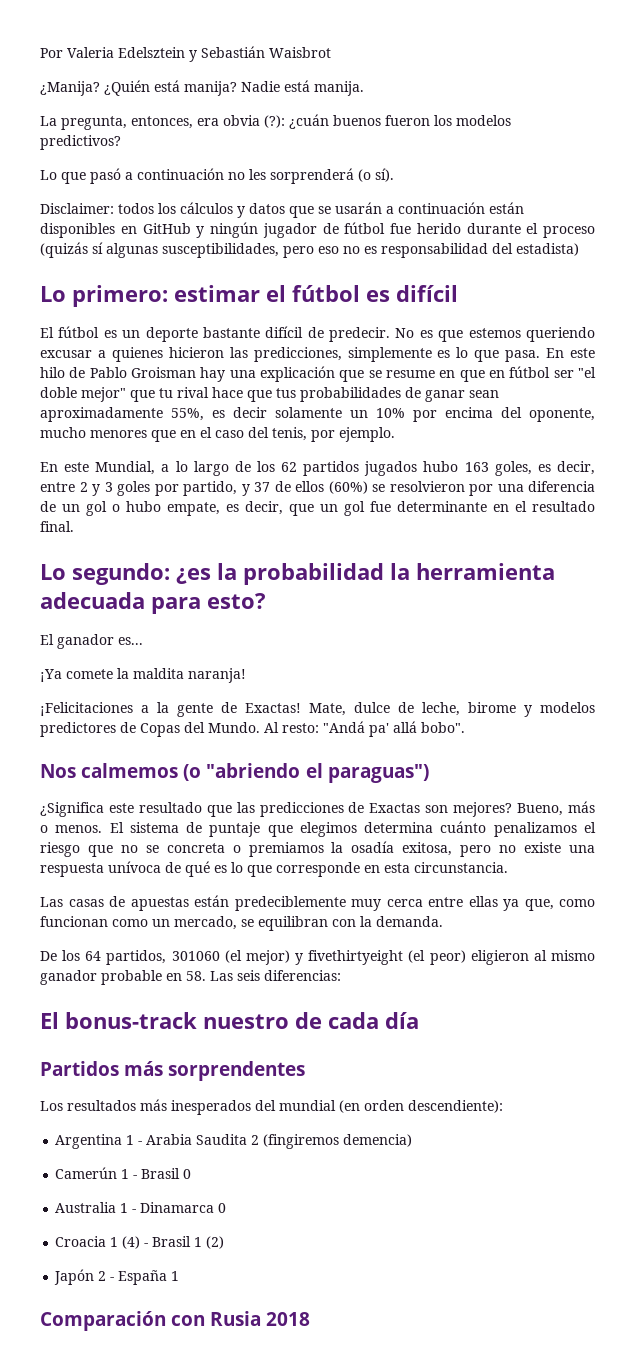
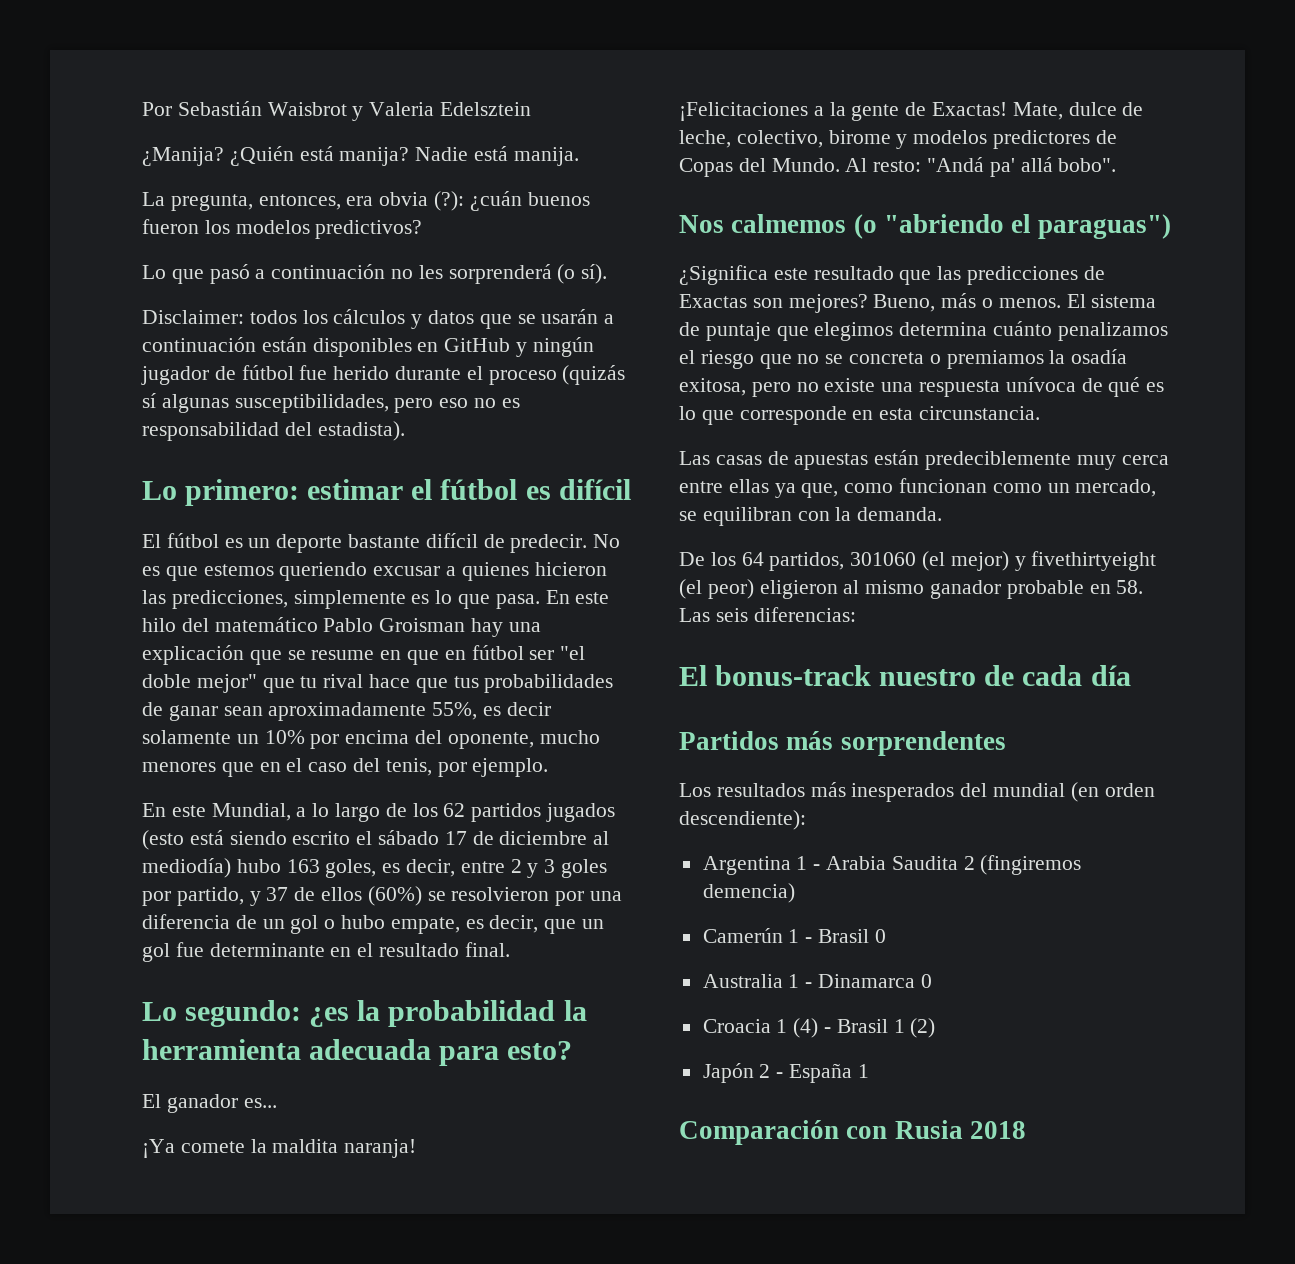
- Por Valeria Edelsztein y Sebastián Waisbrot
+ Por Sebastián Waisbrot y Valeria Edelsztein
- Disclaimer: todos los cálculos y datos que se usarán a continuación están disponibles en GitHub y ningún jugador de fútbol fue herido durante el proceso (quizás sí algunas susceptibilidades, pero eso no es responsabilidad del estadista)
+ Disclaimer: todos los cálculos y datos que se usarán a continuación están disponibles en GitHub y ningún jugador de fútbol fue herido durante el proceso (quizás sí algunas susceptibilidades, pero eso no es responsabilidad del estadista).
- En este hilo de Pablo Groisman hay una explicación que se resume en que en fútbol ser "el doble mejor" que tu rival hace que tus probabilidades de ganar sean aproximadamente 55%, es decir solamente un 10% por encima del oponente, mucho menores que en el caso del tenis, por ejemplo.
+ En este hilo del matemático Pablo Groisman hay una explicación que se resume en que en fútbol ser "el doble mejor" que tu rival hace que tus probabilidades de ganar sean aproximadamente 55%, es decir solamente un 10% por encima del oponente, mucho menores que en el caso del tenis, por ejemplo.
- En este Mundial, a lo largo de los 62 partidos jugados hubo 163 goles, es decir, entre 2 y 3 goles por partido, y 37 de ellos (60%) se resolvieron por una diferencia de un gol o hubo empate, es decir, que un gol fue determinante en el resultado final.
+ En este Mundial, a lo largo de los 62 partidos jugados (esto está siendo escrito el sábado 17 de diciembre al mediodía) hubo 163 goles, es decir, entre 2 y 3 goles por partido, y 37 de ellos (60%) se resolvieron por una diferencia de un gol o hubo empate, es decir, que un gol fue determinante en el resultado final.
- Mate, dulce de leche, birome y modelos predictores de Copas del Mundo.
+ Mate, dulce de leche, colectivo, birome y modelos predictores de Copas del Mundo.

